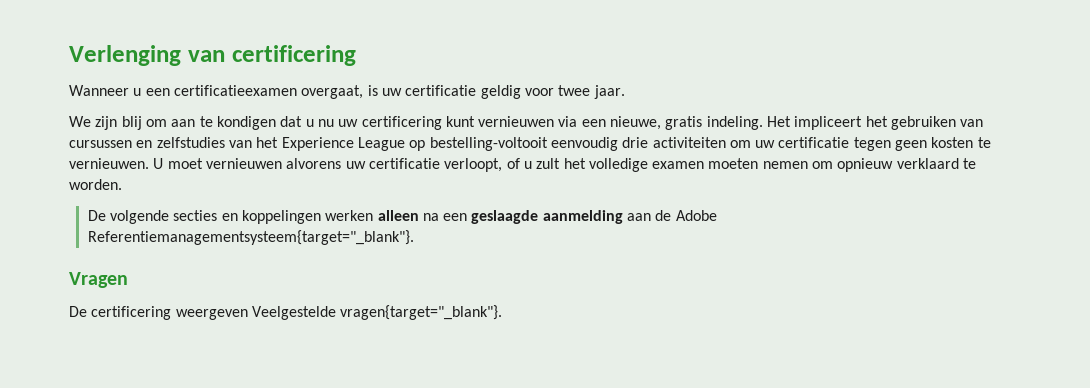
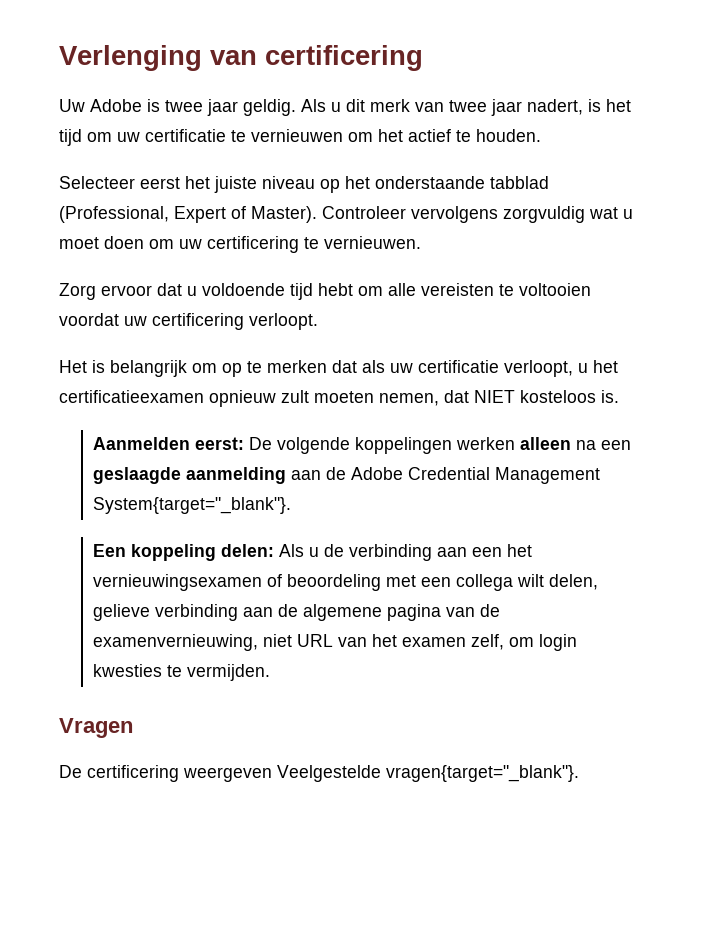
- Wanneer u een certificatieexamen overgaat, is uw certificatie geldig voor twee jaar.
- We zijn blij om aan te kondigen dat u nu uw certificering kunt vernieuwen via een nieuwe, gratis indeling. Het impliceert het gebruiken van cursussen en zelfstudies van het Experience League op bestelling-voltooit eenvoudig drie activiteiten om uw certificatie tegen geen kosten te vernieuwen. U moet vernieuwen alvorens uw certificatie verloopt, of u zult het volledige examen moeten nemen om opnieuw verklaard te worden.
- De volgende secties en koppelingen werken alleen na een geslaagde aanmelding aan de Adobe Referentiemanagementsysteem{target="_blank"}.
+ Uw Adobe is twee jaar geldig. Als u dit merk van twee jaar nadert, is het tijd om uw certificatie te vernieuwen om het actief te houden.
+ Selecteer eerst het juiste niveau op het onderstaande tabblad (Professional, Expert of Master). Controleer vervolgens zorgvuldig wat u moet doen om uw certificering te vernieuwen.
+ Zorg ervoor dat u voldoende tijd hebt om alle vereisten te voltooien voordat uw certificering verloopt.
+ Het is belangrijk om op te merken dat als uw certificatie verloopt, u het certificatieexamen opnieuw zult moeten nemen, dat NIET kosteloos is.
+ Aanmelden eerst: De volgende koppelingen werken alleen na een geslaagde aanmelding aan de Adobe Credential Management System{target="_blank"}.
+ Een koppeling delen: Als u de verbinding aan een het vernieuwingsexamen of beoordeling met een collega wilt delen, gelieve verbinding aan de algemene pagina van de examenvernieuwing, niet URL van het examen zelf, om login kwesties te vermijden.

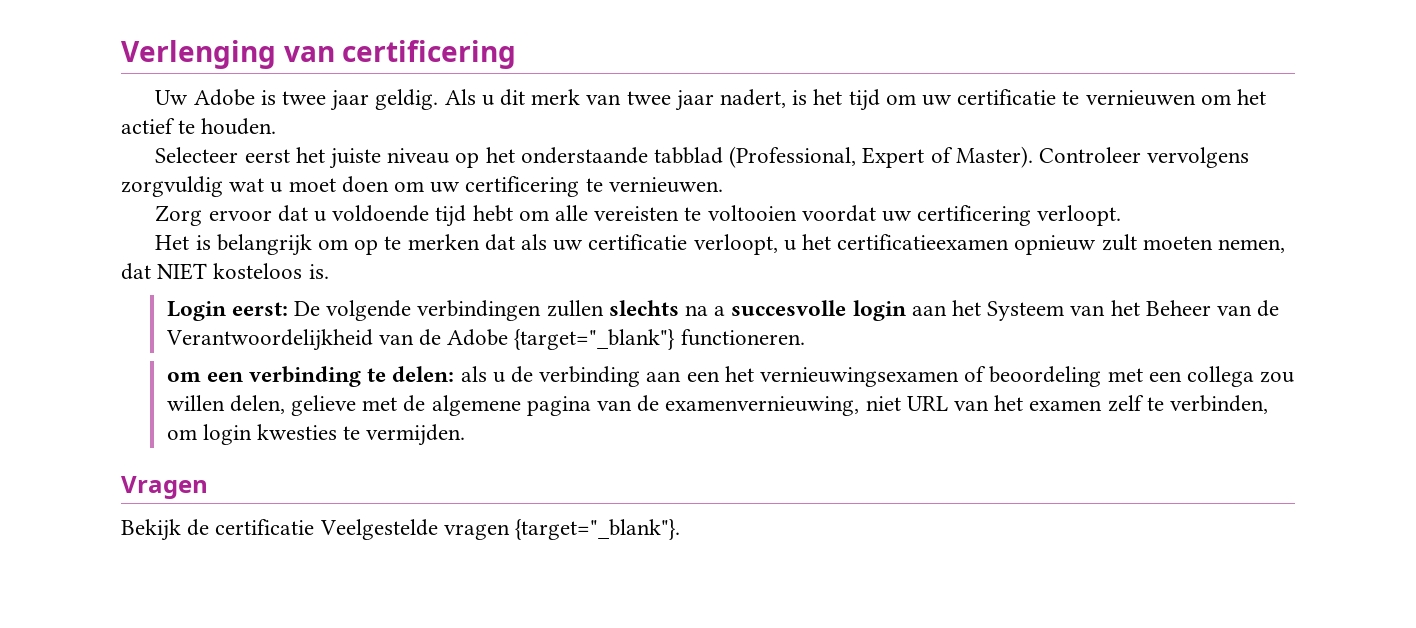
- Aanmelden eerst: De volgende koppelingen werken alleen na een geslaagde aanmelding aan de Adobe Credential Management System{target="_blank"}.
- Een koppeling delen: Als u de verbinding aan een het vernieuwingsexamen of beoordeling met een collega wilt delen, gelieve verbinding aan de algemene pagina van de examenvernieuwing, niet URL van het examen zelf, om login kwesties te vermijden.
+ Login eerst: De volgende verbindingen zullen slechts na a succesvolle login aan het Systeem van het Beheer van de Verantwoordelijkheid van de Adobe {target="_blank"} functioneren.
+ om een verbinding te delen: als u de verbinding aan een het vernieuwingsexamen of beoordeling met een collega zou willen delen, gelieve met de algemene pagina van de examenvernieuwing, niet URL van het examen zelf te verbinden, om login kwesties te vermijden.
- De certificering weergeven Veelgestelde vragen{target="_blank"}.
+ Bekijk de certificatie Veelgestelde vragen {target="_blank"}.

